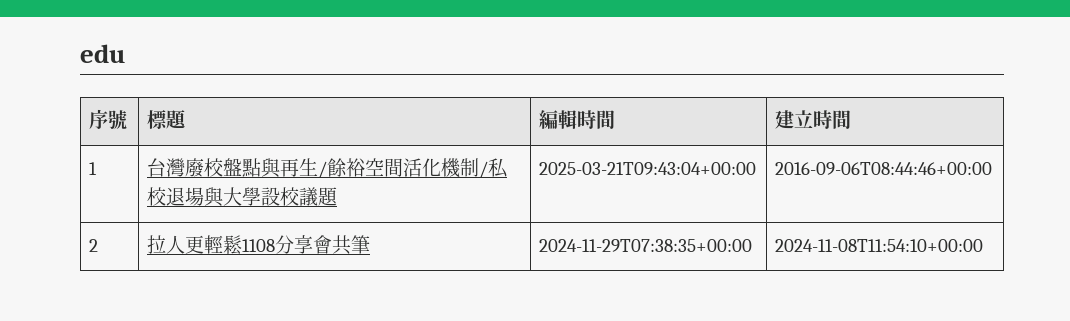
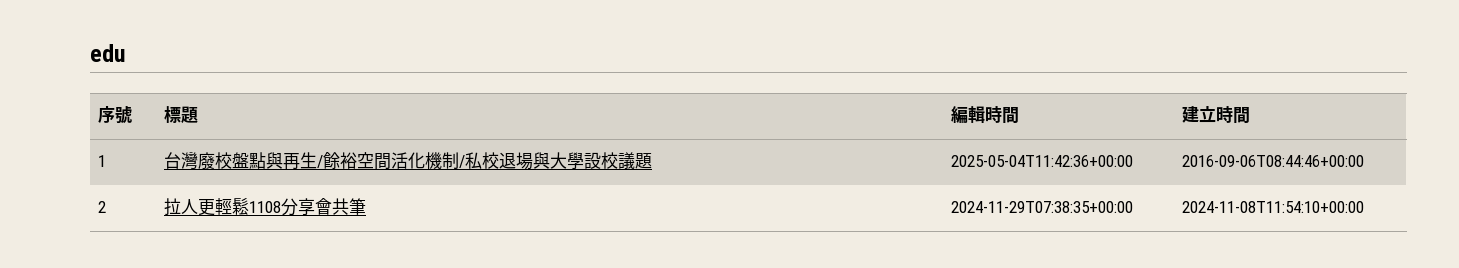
- 1 | 台灣廢校盤點與再生/餘裕空間活化機制/私校退場與大學設校議題 | 2025-03-21T09:43:04+00:00 | 2016-09-06T08:44:46+00:00
+ 1 | 台灣廢校盤點與再生/餘裕空間活化機制/私校退場與大學設校議題 | 2025-05-04T11:42:36+00:00 | 2016-09-06T08:44:46+00:00

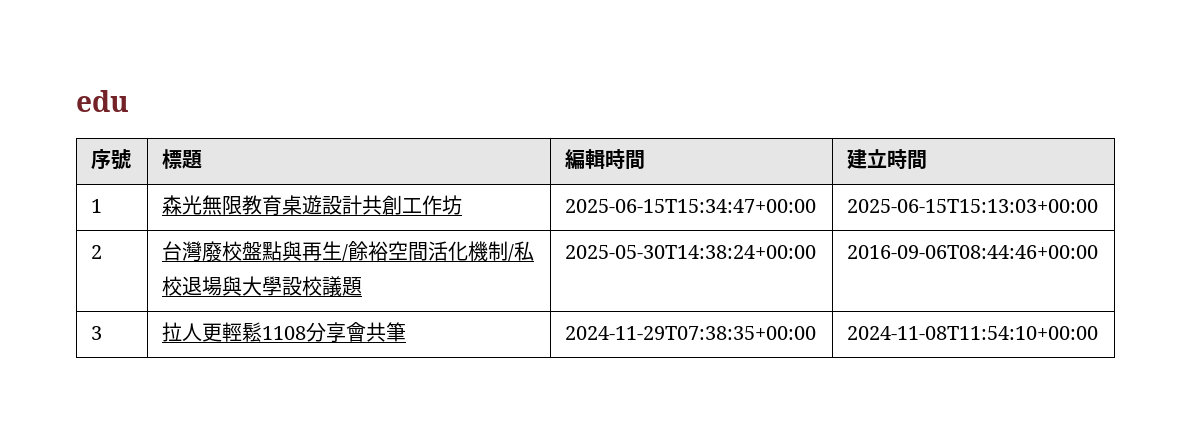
- 1 | 台灣廢校盤點與再生/餘裕空間活化機制/私校退場與大學設校議題 | 2025-05-04T11:42:36+00:00 | 2016-09-06T08:44:46+00:00
+ 1 | 森光無限教育桌遊設計共創工作坊 | 2025-06-15T15:34:47+00:00 | 2025-06-15T15:13:03+00:00
+ 2 | 台灣廢校盤點與再生/餘裕空間活化機制/私校退場與大學設校議題 | 2025-05-30T14:38:24+00:00 | 2016-09-06T08:44:46+00:00
- 2 | 拉人更輕鬆1108分享會共筆 | 2024-11-29T07:38:35+00:00 | 2024-11-08T11:54:10+00:00
+ 3 | 拉人更輕鬆1108分享會共筆 | 2024-11-29T07:38:35+00:00 | 2024-11-08T11:54:10+00:00

